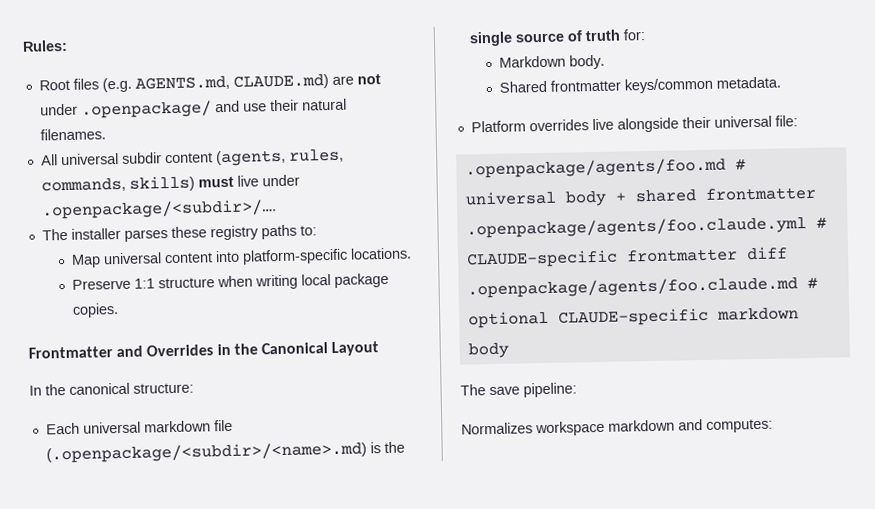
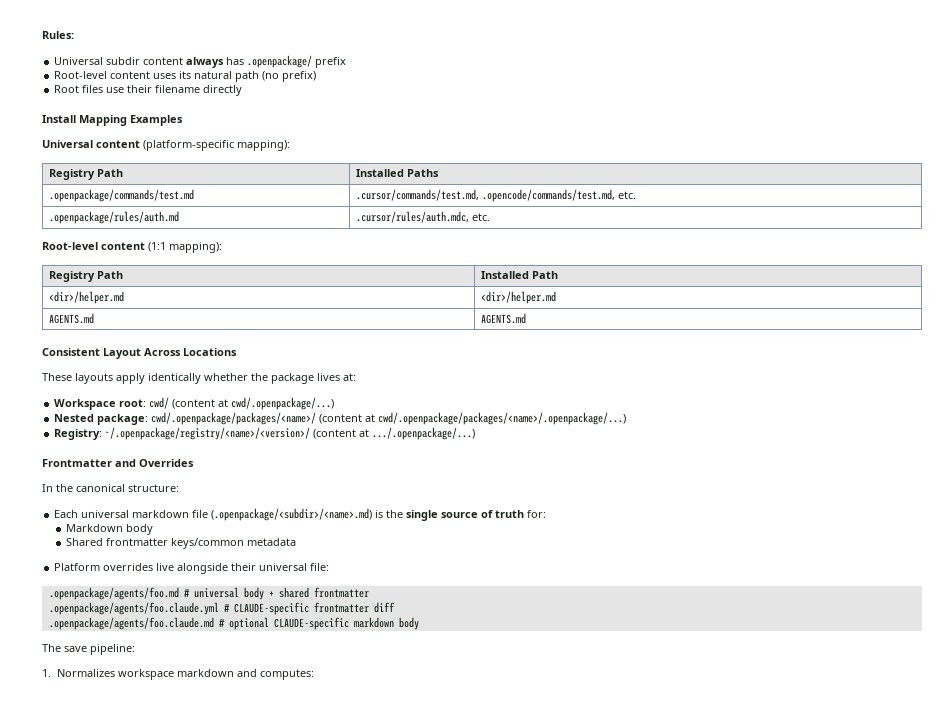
- Root files (e.g. AGENTS.md, CLAUDE.md) are not under .openpackage/ and use their natural filenames.
- All universal subdir content (agents, rules, commands, skills) must live under .openpackage/<subdir>/….
- The installer parses these registry paths to:
- Map universal content into platform-specific locations.
- Preserve 1:1 structure when writing local package copies.
+ Universal subdir content always has .openpackage/ prefix
+ Root-level content uses its natural path (no prefix)
+ Root files use their filename directly
+ Install Mapping Examples
+ Universal content (platform-specific mapping):
+ Registry Path | Installed Paths
+ .openpackage/commands/test.md | .cursor/commands/test.md, .opencode/commands/test.md, etc.
+ .openpackage/rules/auth.md | .cursor/rules/auth.mdc, etc.
+ Root-level content (1:1 mapping):
+ Registry Path | Installed Path
+ <dir>/helper.md | <dir>/helper.md
+ AGENTS.md | AGENTS.md
+ Consistent Layout Across Locations
+ These layouts apply identically whether the package lives at:
+ Workspace root: cwd/ (content at cwd/.openpackage/...)
+ Nested package: cwd/.openpackage/packages/<name>/ (content at cwd/.openpackage/packages/<name>/.openpackage/...)
+ Registry: ~/.openpackage/registry/<name>/<version>/ (content at .../.openpackage/...)
- Frontmatter and Overrides in the Canonical Layout
+ Frontmatter and Overrides
- Markdown body.
+ Markdown body
- Shared frontmatter keys/common metadata.
+ Shared frontmatter keys/common metadata
- Normalizes workspace markdown and computes:
+ 1. Normalizes workspace markdown and computes:

